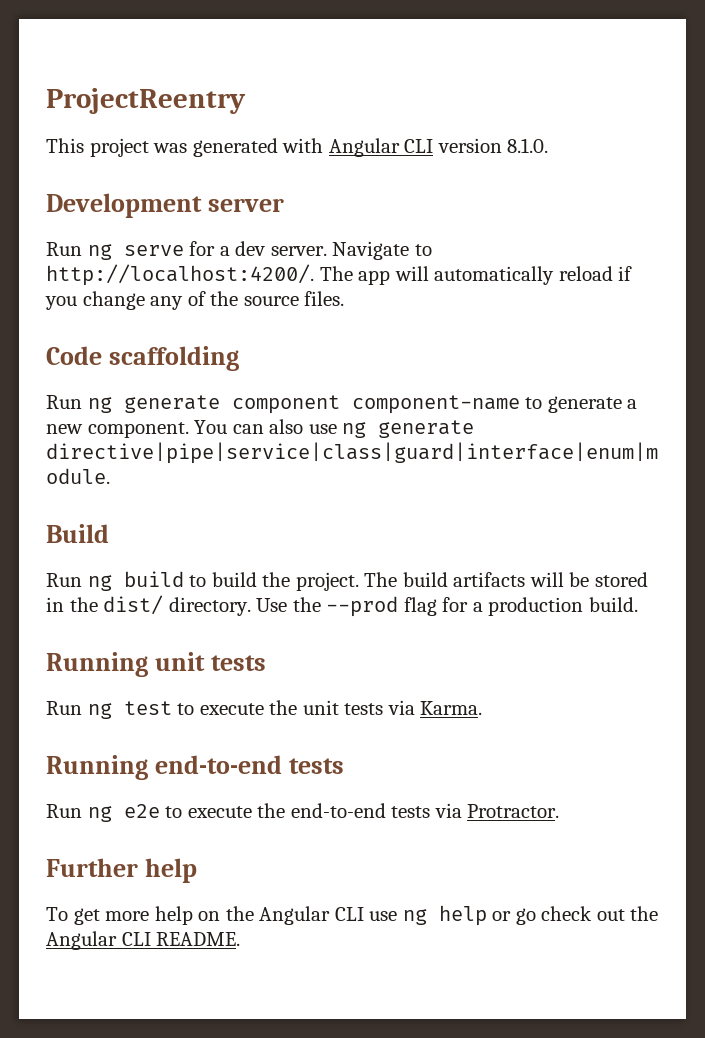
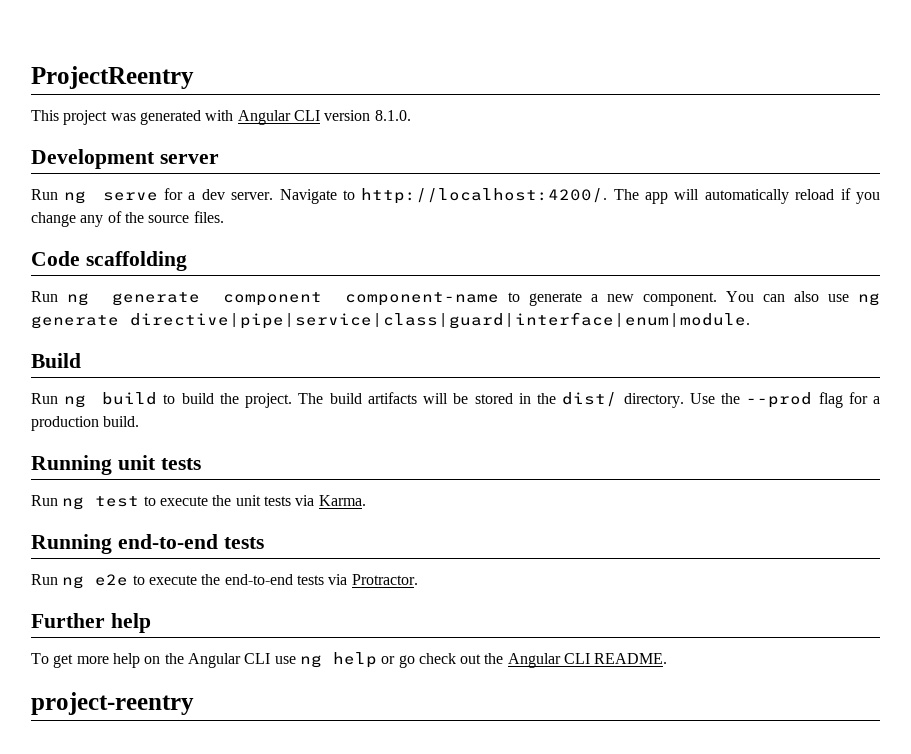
+ project-reentry

